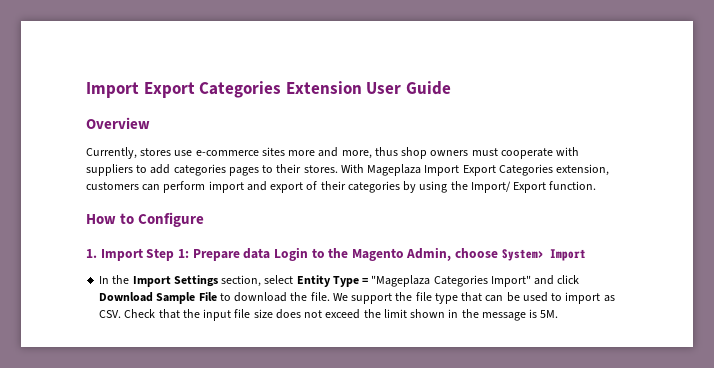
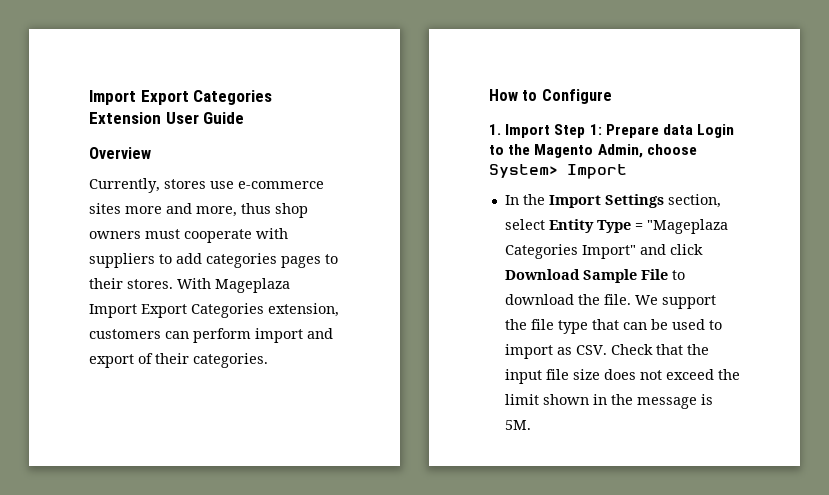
- With Mageplaza Import Export Categories extension, customers can perform import and export of their categories by using the Import/ Export function.
+ With Mageplaza Import Export Categories extension, customers can perform import and export of their categories.

